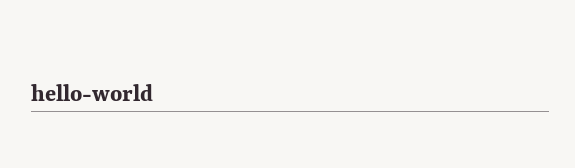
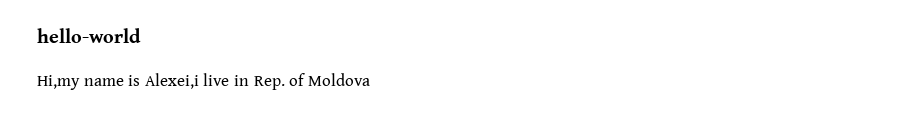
+ Hi,my name is Alexei,i live in Rep. of Moldova

